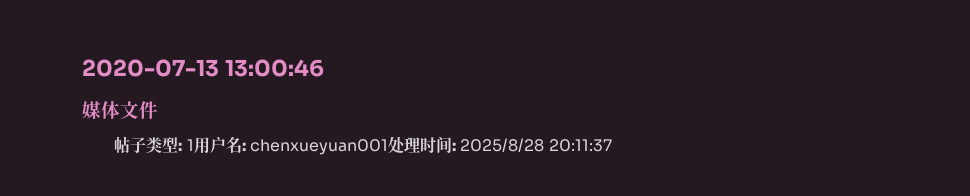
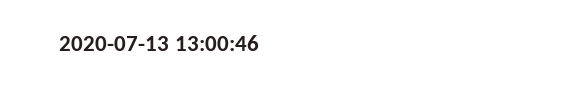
- 媒体文件
- 帖子类型: 1用户名: chenxueyuan001处理时间: 2025/8/28 20:11:37

